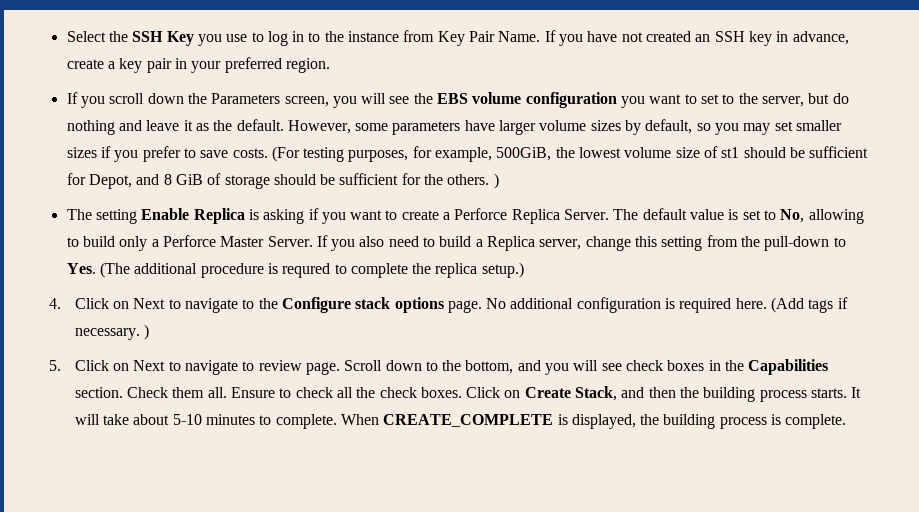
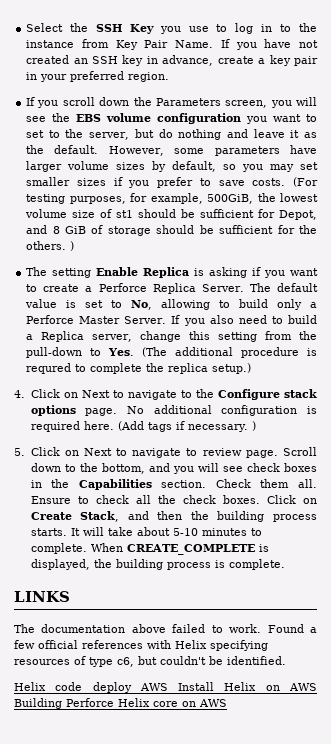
+ LINKS
+ The documentation above failed to work. Found a few official references with Helix specifying resources of type c6, but couldn't be identified.
+ Helix code deploy AWS Install Helix on AWS Building Perforce Helix core on AWS

